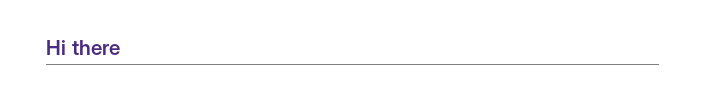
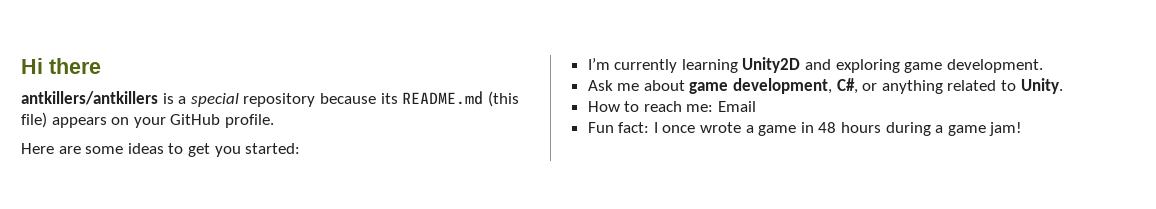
+ antkillers/antkillers is a special repository because its README.md (this file) appears on your GitHub profile.
+ Here are some ideas to get you started:
+ I’m currently learning Unity2D and exploring game development.
+ Ask me about game development, C#, or anything related to Unity.
+ How to reach me: Email
+ Fun fact: I once wrote a game in 48 hours during a game jam!

